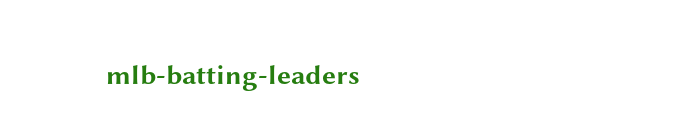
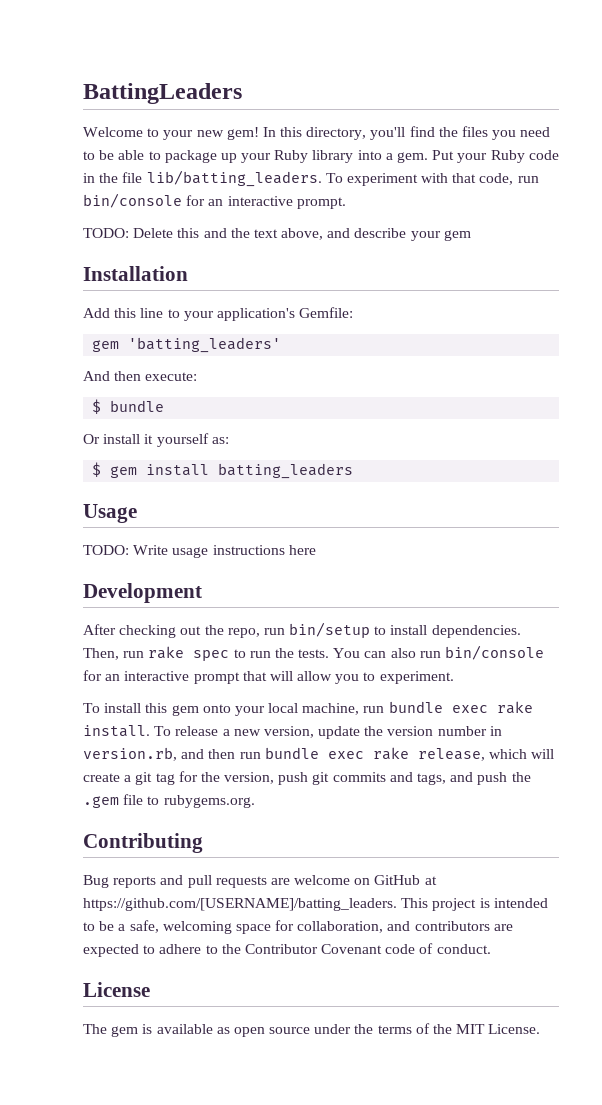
- mlb-batting-leaders
+ BattingLeaders
+ Welcome to your new gem! In this directory, you'll find the files you need to be able to package up your Ruby library into a gem. Put your Ruby code in the file lib/batting_leaders. To experiment with that code, run bin/console for an interactive prompt.
+ TODO: Delete this and the text above, and describe your gem
+ Installation
+ Add this line to your application's Gemfile:
+ gem 'batting_leaders'
+ And then execute:
+ $ bundle
+ Or install it yourself as:
+ $ gem install batting_leaders
+ Usage
+ TODO: Write usage instructions here
+ Development
+ After checking out the repo, run bin/setup to install dependencies. Then, run rake spec to run the tests. You can also run bin/console for an interactive prompt that will allow you to experiment.
+ To install this gem onto your local machine, run bundle exec rake install. To release a new version, update the version number in version.rb, and then run bundle exec rake release, which will create a git tag for the version, push git commits and tags, and push the .gem file to rubygems.org.
+ Contributing
+ Bug reports and pull requests are welcome on GitHub at https://github.com/[USERNAME]/batting_leaders. This project is intended to be a safe, welcoming space for collaboration, and contributors are expected to adhere to the Contributor Covenant code of conduct.
+ License
+ The gem is available as open source under the terms of the MIT License.

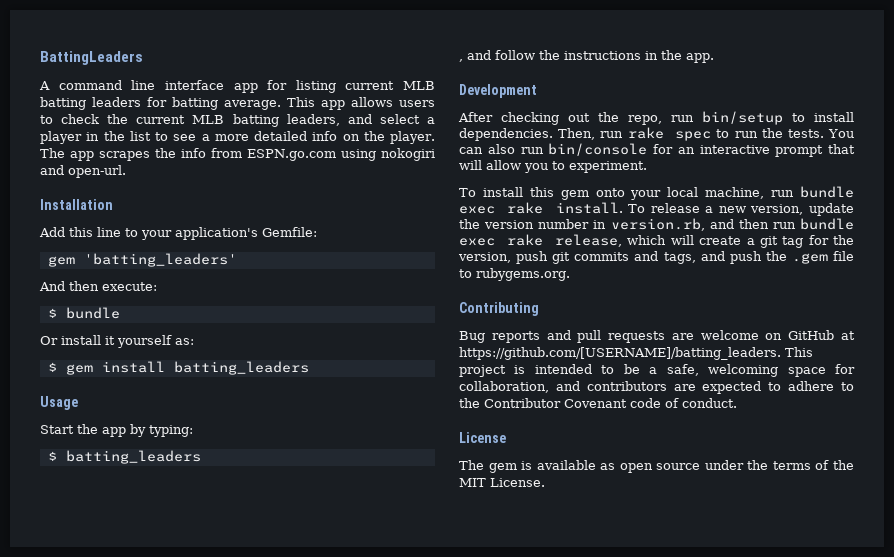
- Welcome to your new gem! In this directory, you'll find the files you need to be able to package up your Ruby library into a gem. Put your Ruby code in the file lib/batting_leaders. To experiment with that code, run bin/console for an interactive prompt.
- TODO: Delete this and the text above, and describe your gem
+ A command line interface app for listing current MLB batting leaders for batting average. This app allows users to check the current MLB batting leaders, and select a player in the list to see a more detailed info on the player. The app scrapes the info from ESPN.go.com using nokogiri and open-url.
- TODO: Write usage instructions here
+ Start the app by typing:
+ $ batting_leaders
+ , and follow the instructions in the app.

